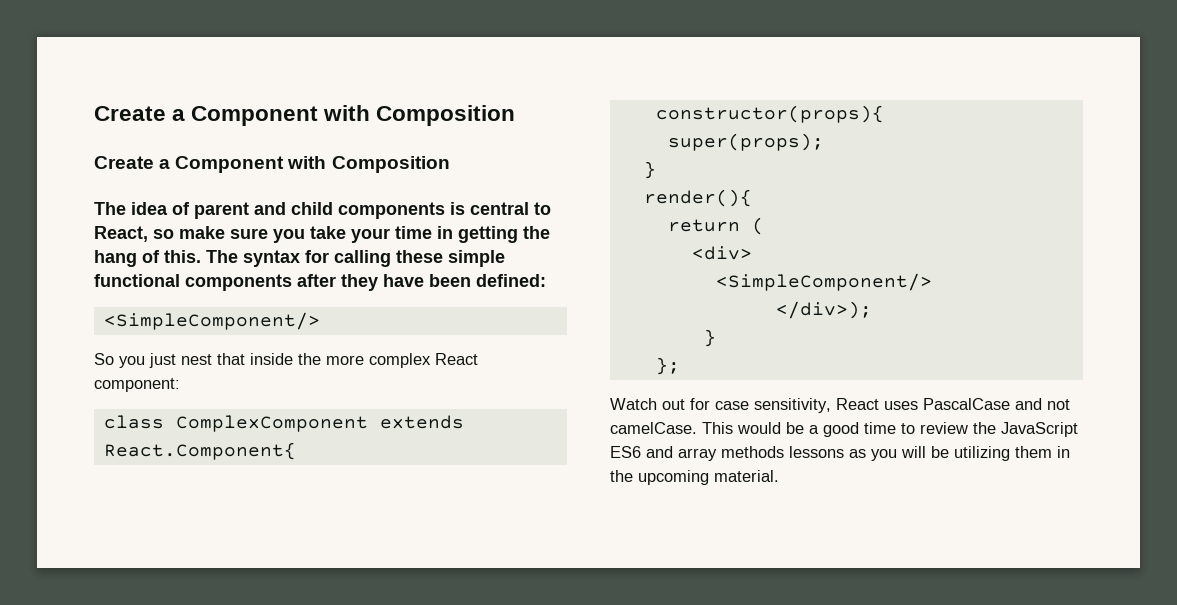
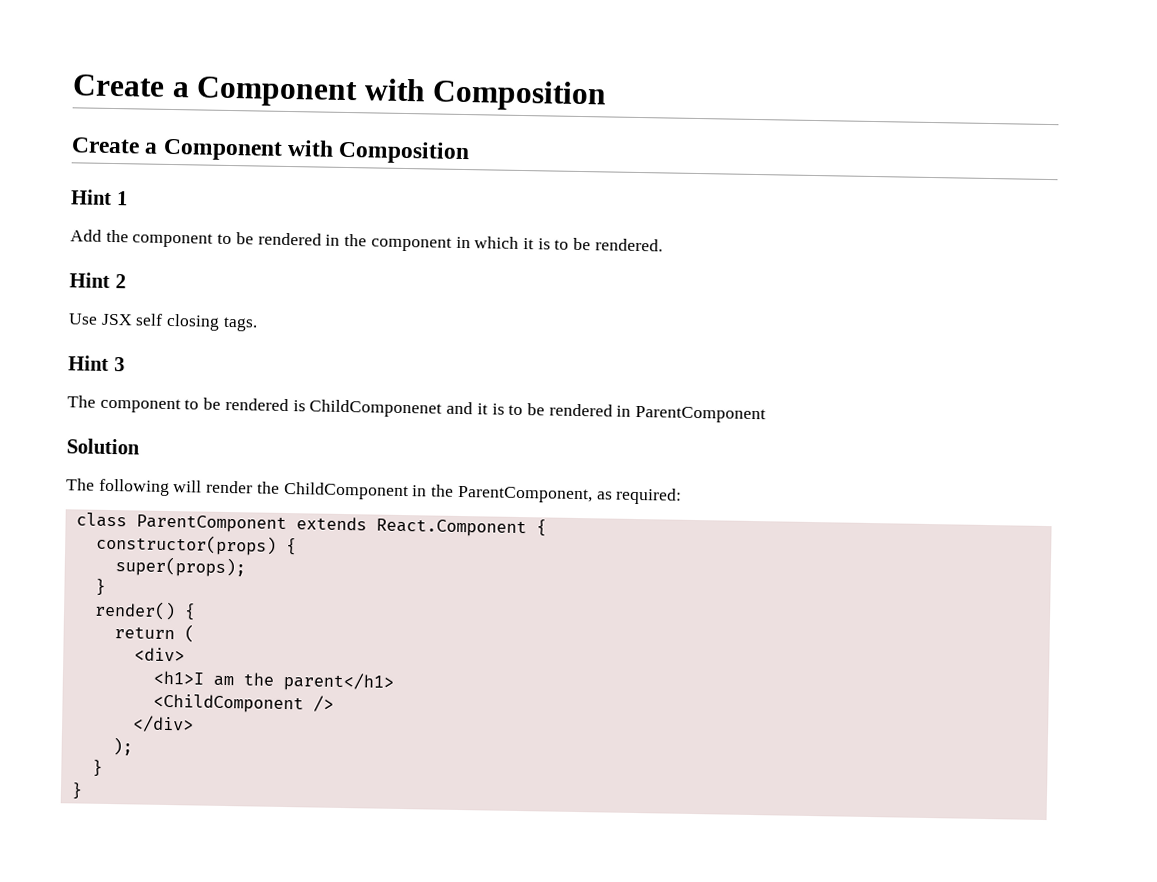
- The idea of parent and child components is central to React, so make sure you take your time in getting the hang of this. The syntax for calling these simple functional components after they have been defined:
- <SimpleComponent/>
- So you just nest that inside the more complex React component:
- class ComplexComponent extends React.Component{
- constructor(props){
+ Hint 1
+ Add the component to be rendered in the component in which it is to be rendered.
+ Hint 2
+ Use JSX self closing tags.
+ Hint 3
+ The component to be rendered is ChildComponenet and it is to be rendered in ParentComponent
+ Solution
+ The following will render the ChildComponent in the ParentComponent, as required:
+ class ParentComponent extends React.Component {
+ constructor(props) {
- render(){
+ render() {
  <div>
- <SimpleComponent/>
- </div>);
+ <h1>I am the parent</h1>
+ <ChildComponent />
+ </div>
+ );
  }
- };
- Watch out for case sensitivity, React uses PascalCase and not camelCase. This would be a good time to review the JavaScript ES6 and array methods lessons as you will be utilizing them in the upcoming material.
+ }

